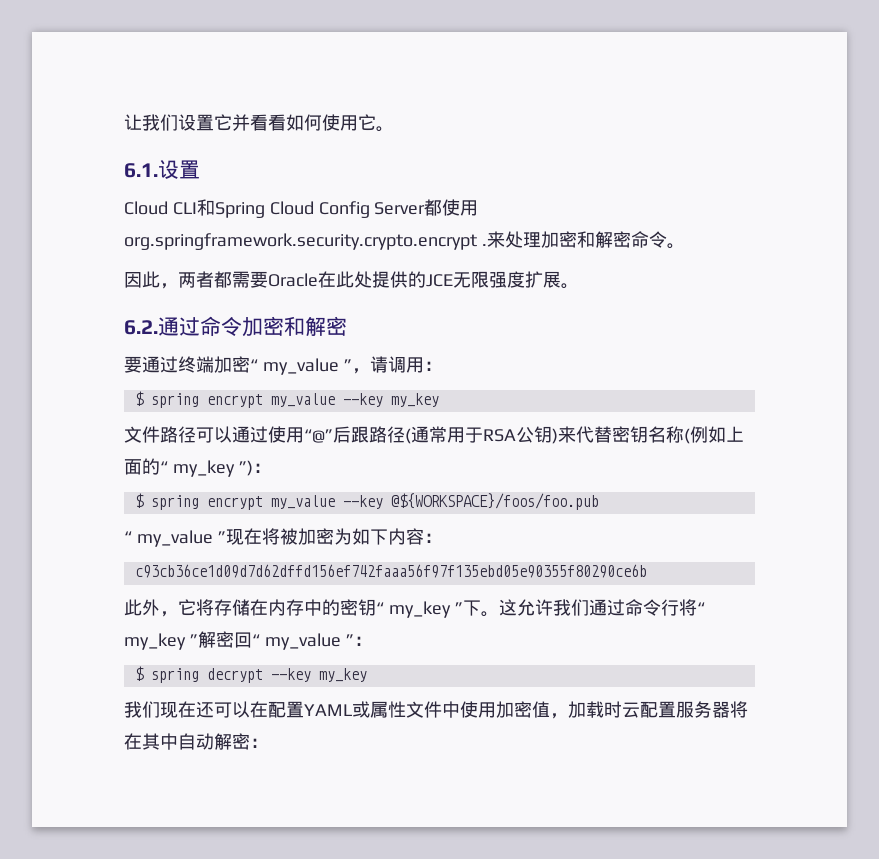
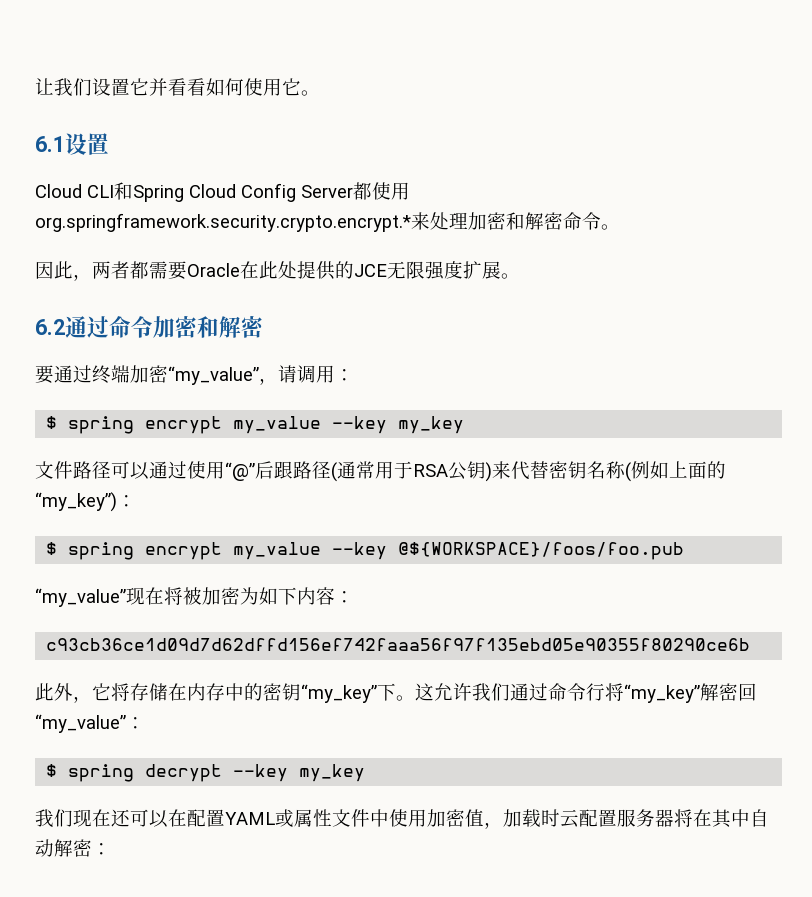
- 6.1.设置
+ 6.1设置
- Cloud CLI和Spring Cloud Config Server都使用org.springframework.security.crypto.encrypt .来处理加密和解密命令。
+ Cloud CLI和Spring Cloud Config Server都使用org.springframework.security.crypto.encrypt.*来处理加密和解密命令。
- 6.2.通过命令加密和解密
+ 6.2通过命令加密和解密
- 要通过终端加密“ my_value ”，请调用：
+ 要通过终端加密“my_value”，请调用：
- 文件路径可以通过使用“@”后跟路径(通常用于RSA公钥)来代替密钥名称(例如上面的“ my_key ”)：
+ 文件路径可以通过使用“@”后跟路径(通常用于RSA公钥)来代替密钥名称(例如上面的“my_key”)：
- “ my_value ”现在将被加密为如下内容：
+ “my_value”现在将被加密为如下内容：
- 此外，它将存储在内存中的密钥“ my_key ”下。
+ 此外，它将存储在内存中的密钥“my_key”下。
- 这允许我们通过命令行将“ my_key ”解密回“ my_value ”：
+ 这允许我们通过命令行将“my_key”解密回“my_value”：

